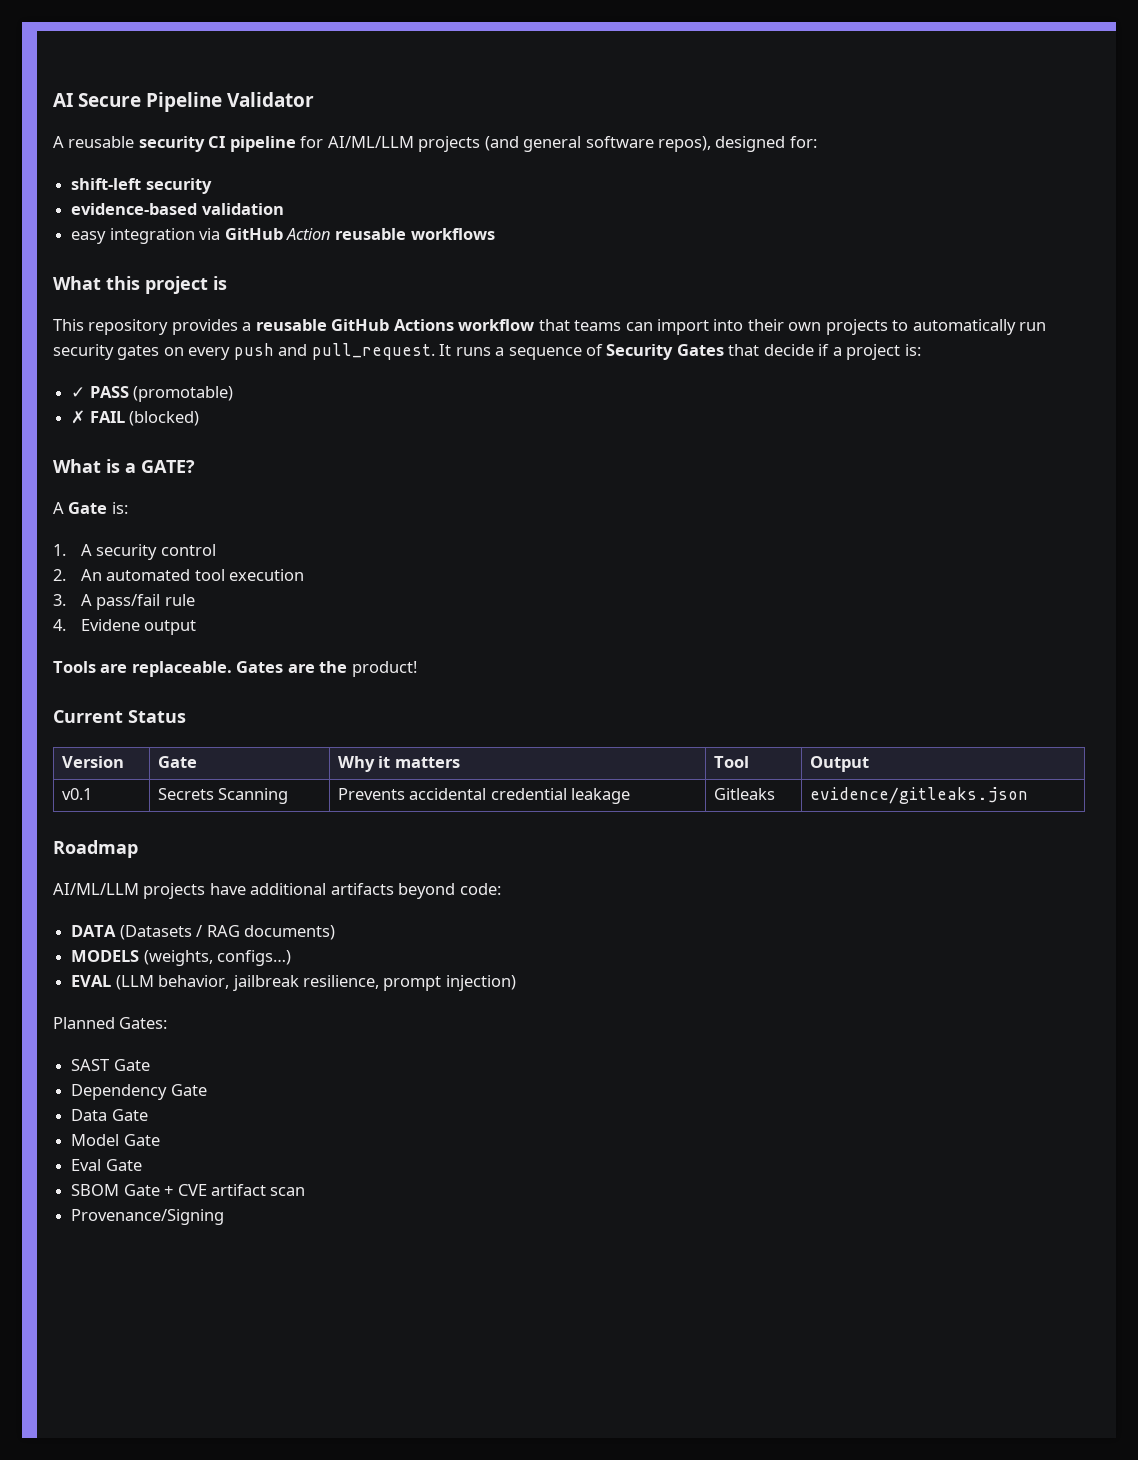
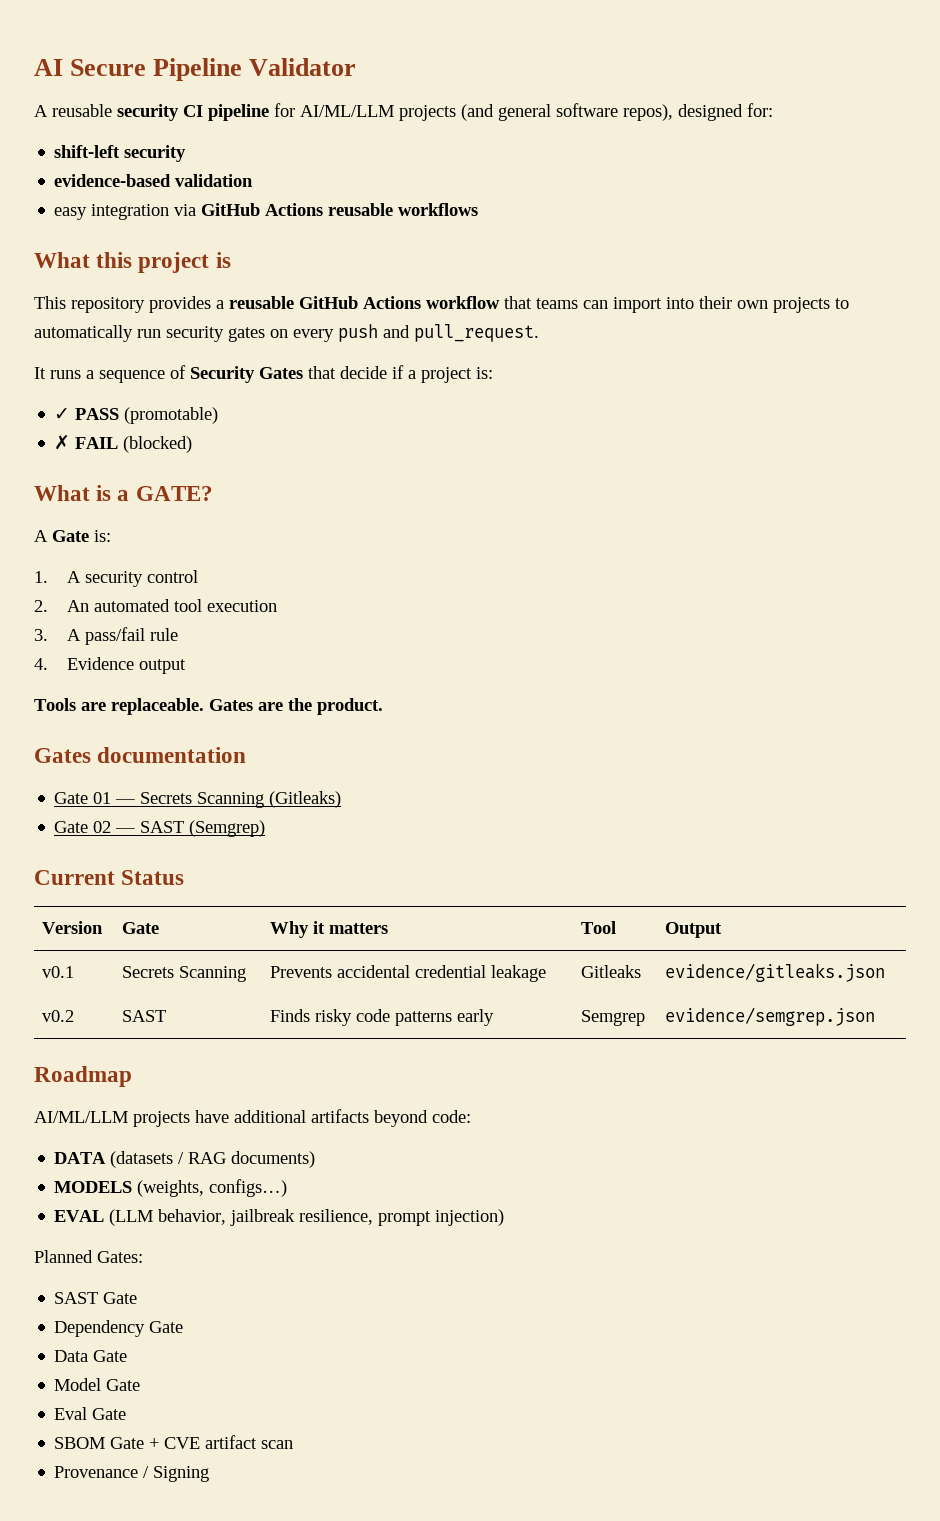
- easy integration via GitHub Action reusable workflows
+ easy integration via GitHub Actions reusable workflows
- This repository provides a reusable GitHub Actions workflow that teams can import into their own projects to automatically run security gates on every push and pull_request. It runs a sequence of Security Gates that decide if a project is:
+ This repository provides a reusable GitHub Actions workflow that teams can import into their own projects to automatically run security gates on every push and pull_request.
+ It runs a sequence of Security Gates that decide if a project is:
- 4. Evidene output
+ 4. Evidence output
- Gates are the product!
+ Gates are the product.
+ Gates documentation
+ Gate 01 — Secrets Scanning (Gitleaks)
+ Gate 02 — SAST (Semgrep)
+ v0.2 | SAST | Finds risky code patterns early | Semgrep | evidence/semgrep.json
- DATA (Datasets / RAG documents)
+ DATA (datasets / RAG documents)
- Provenance/Signing
+ Provenance / Signing

